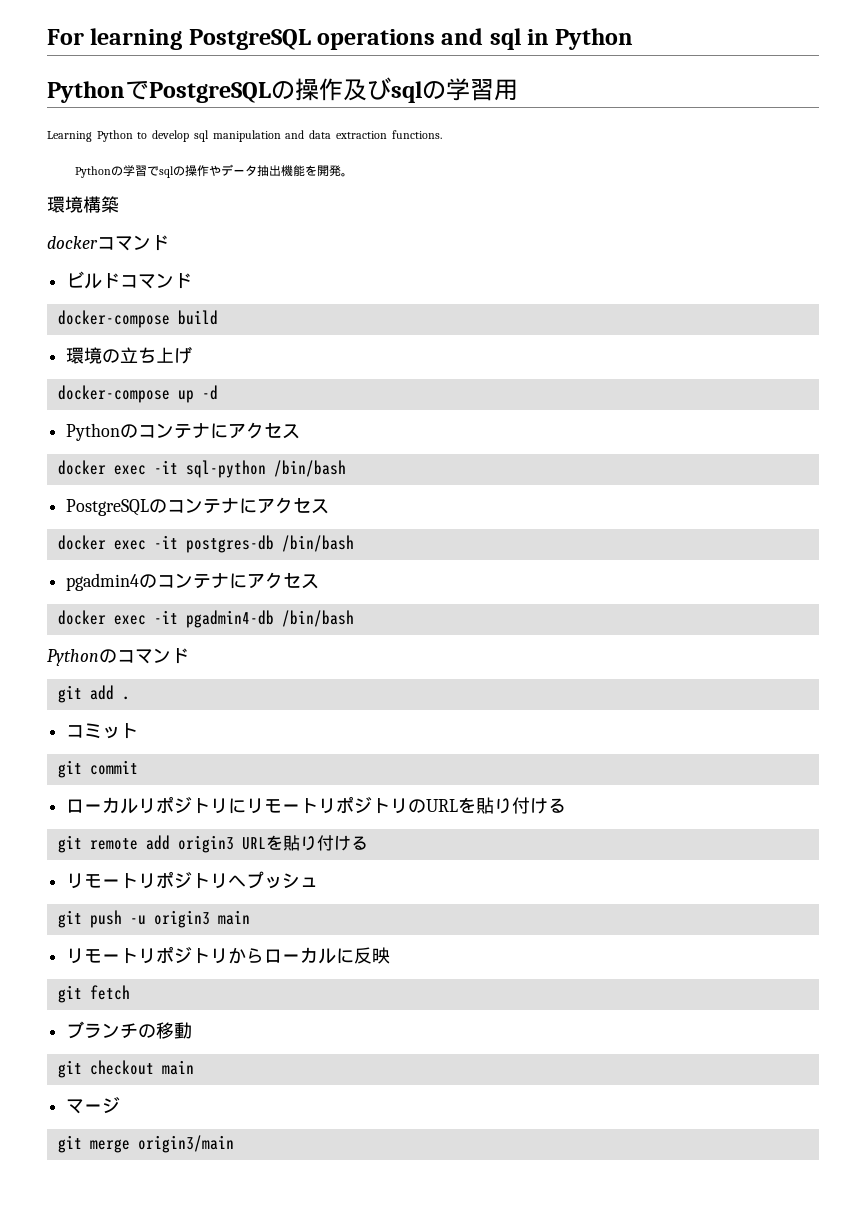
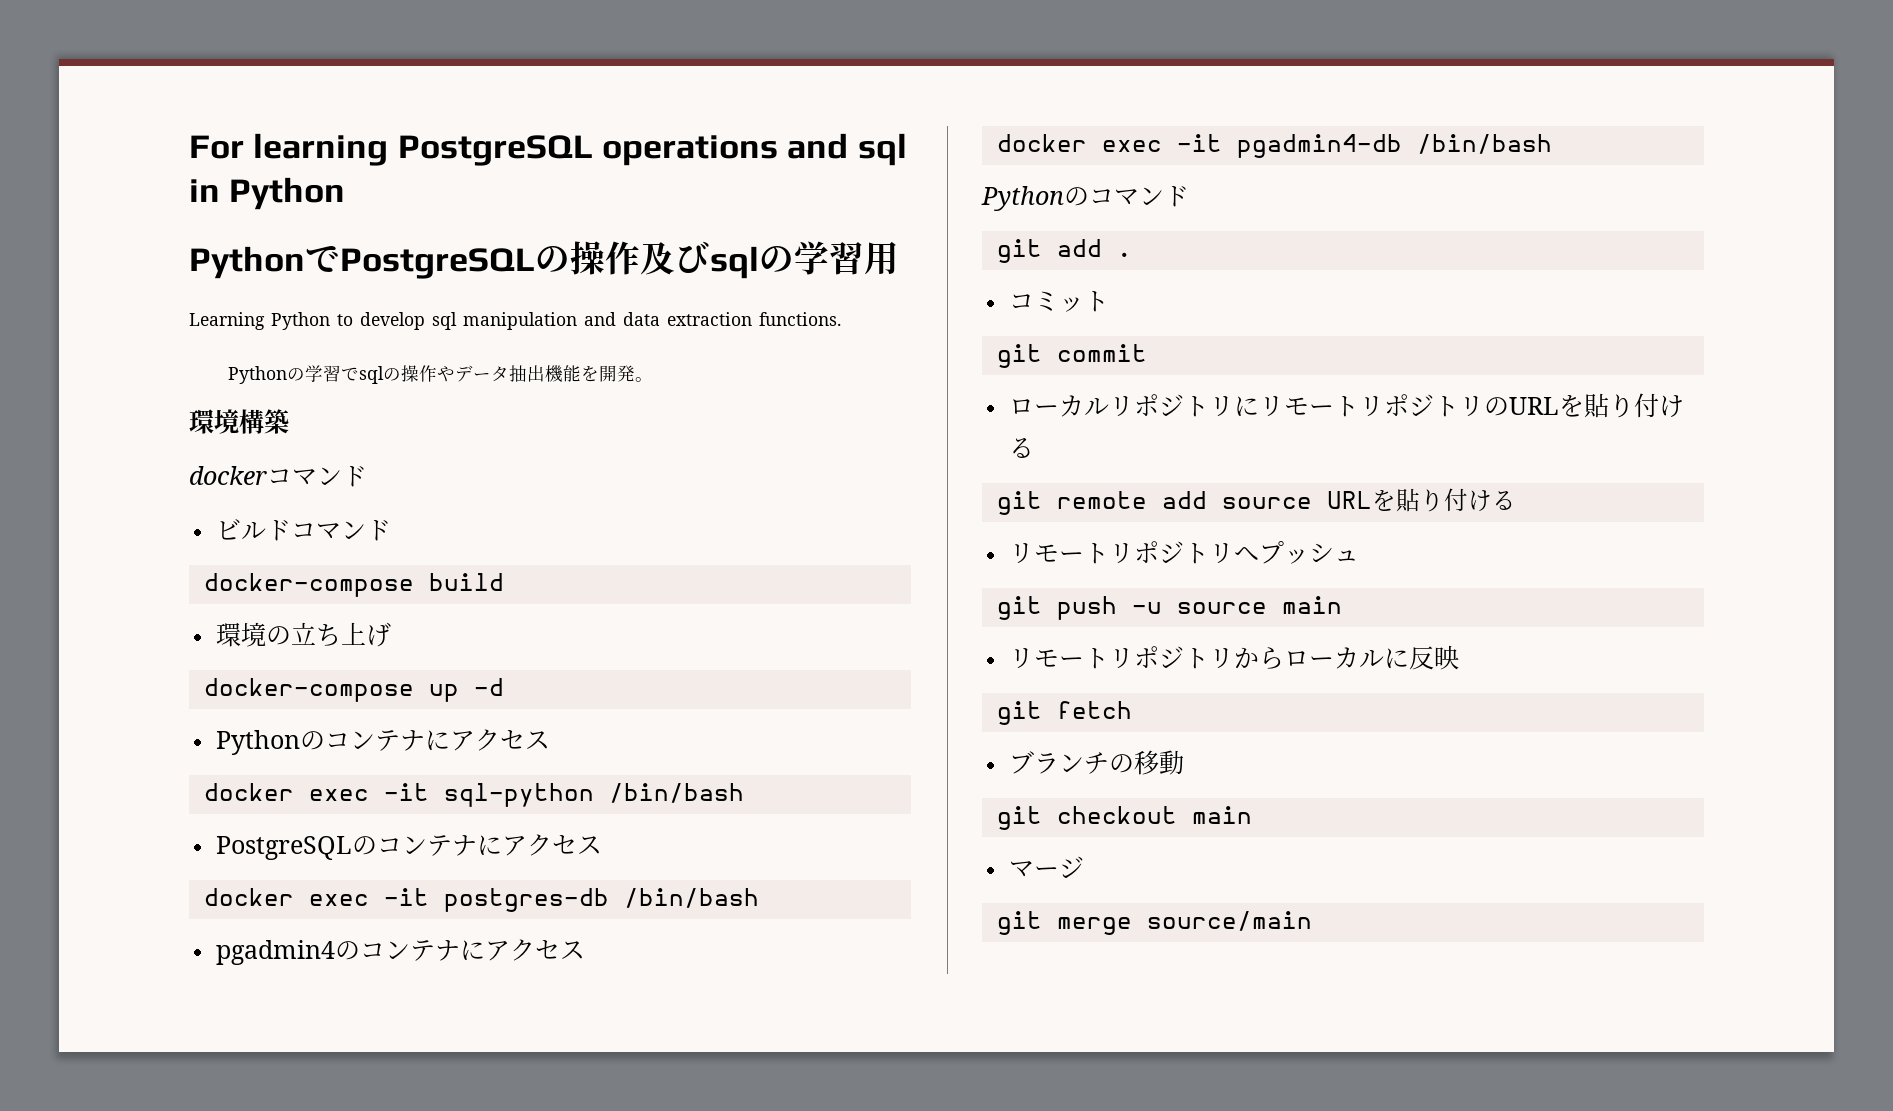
- git remote add origin3 URLを貼り付ける
+ git remote add source URLを貼り付ける
- git push -u origin3 main
+ git push -u source main
- git merge origin3/main
+ git merge source/main

